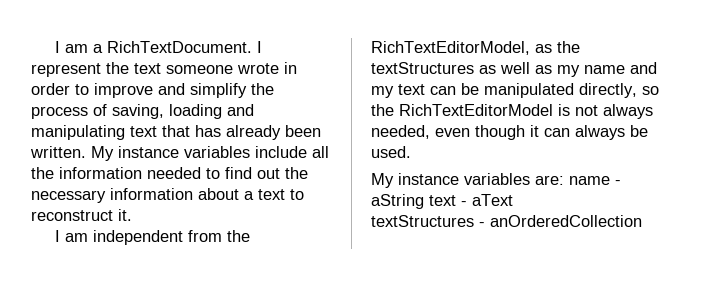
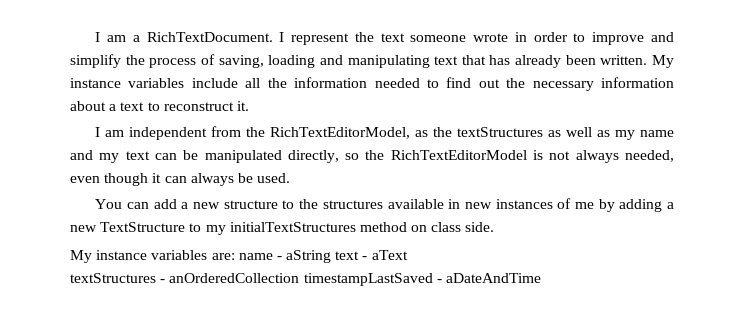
+ You can add a new structure to the structures available in new instances of me by adding a new TextStructure to my initialTextStructures method on class side.
- textStructures - anOrderedCollection
+ textStructures - anOrderedCollection timestampLastSaved - aDateAndTime

